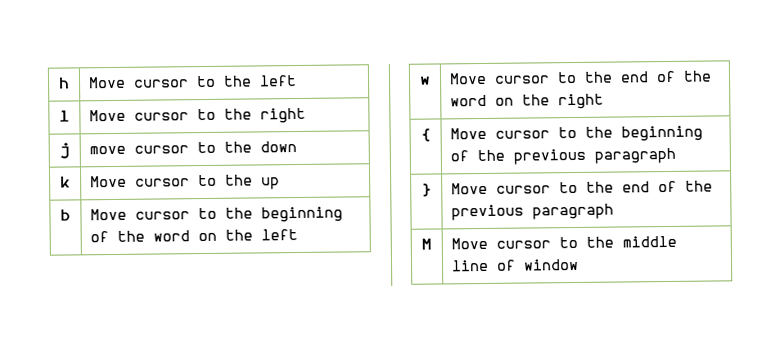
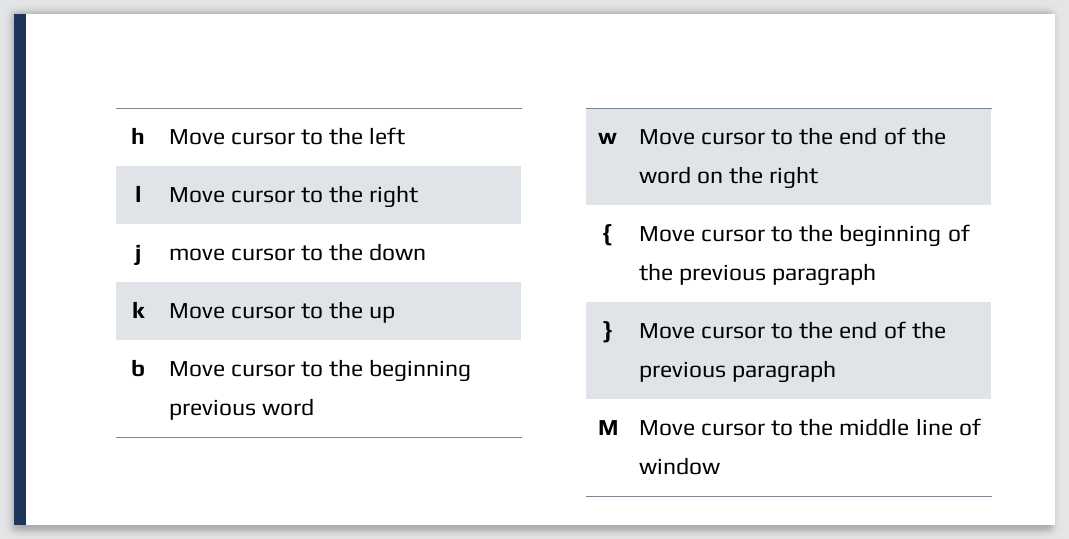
- b | Move cursor to the beginning of the word on the left
+ b | Move cursor to the beginning previous word

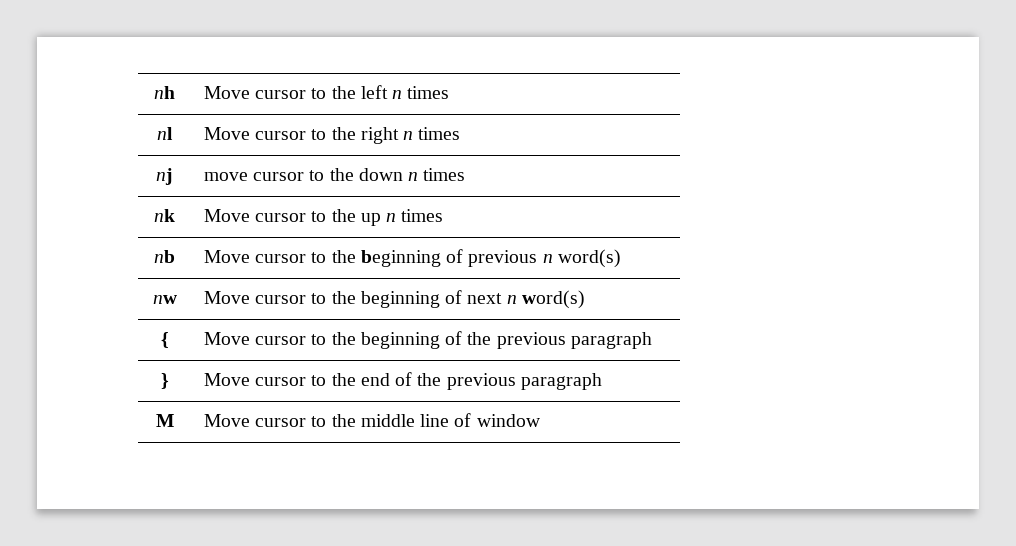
- h | Move cursor to the left
- l | Move cursor to the right
- j | move cursor to the down
- k | Move cursor to the up
- b | Move cursor to the beginning previous word
- w | Move cursor to the end of the word on the right
+ nh | Move cursor to the left n times
+ nl | Move cursor to the right n times
+ nj | move cursor to the down n times
+ nk | Move cursor to the up n times
+ nb | Move cursor to the beginning of previous n word(s)
+ nw | Move cursor to the beginning of next n word(s)

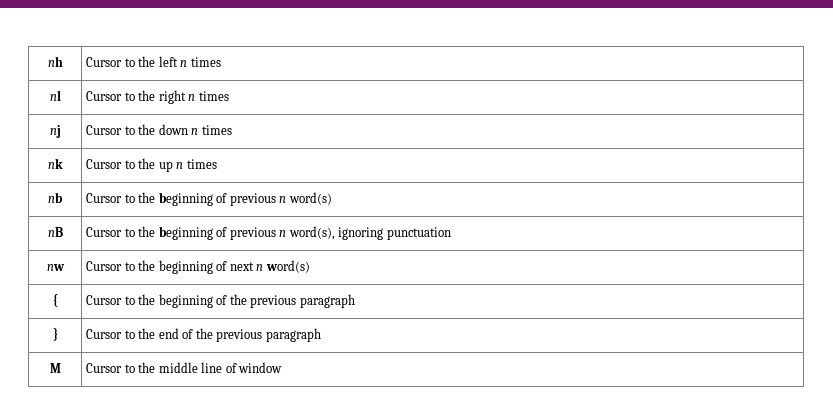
- nh | Move cursor to the left n times
+ nh | Cursor to the left n times
- nl | Move cursor to the right n times
+ nl | Cursor to the right n times
- nj | move cursor to the down n times
+ nj | Cursor to the down n times
- nk | Move cursor to the up n times
+ nk | Cursor to the up n times
- nb | Move cursor to the beginning of previous n word(s)
+ nb | Cursor to the beginning of previous n word(s)
+ nB | Cursor to the beginning of previous n word(s), ignoring punctuation
- nw | Move cursor to the beginning of next n word(s)
+ nw | Cursor to the beginning of next n word(s)
- { | Move cursor to the beginning of the previous paragraph
+ { | Cursor to the beginning of the previous paragraph
- } | Move cursor to the end of the previous paragraph
+ } | Cursor to the end of the previous paragraph
- M | Move cursor to the middle line of window
+ M | Cursor to the middle line of window

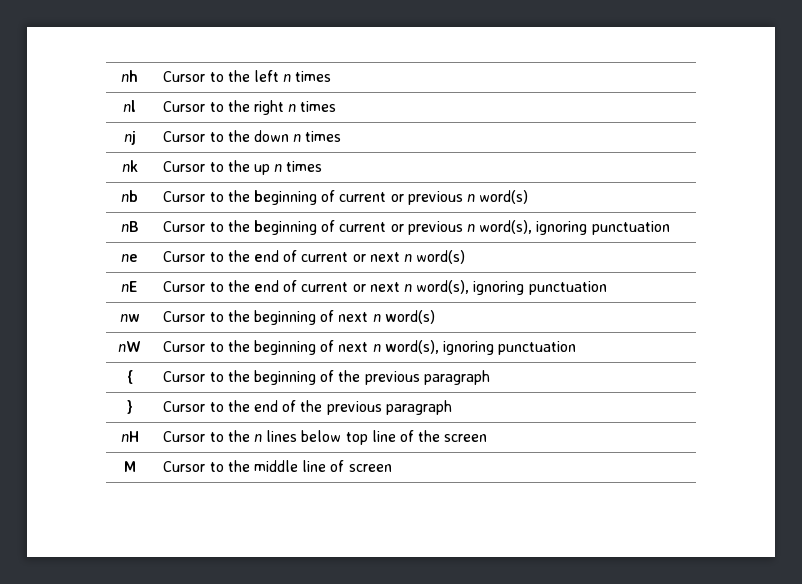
- nb | Cursor to the beginning of previous n word(s)
+ nb | Cursor to the beginning of current or previous n word(s)
- nB | Cursor to the beginning of previous n word(s), ignoring punctuation
+ nB | Cursor to the beginning of current or previous n word(s), ignoring punctuation
+ ne | Cursor to the end of current or next n word(s)
+ nE | Cursor to the end of current or next n word(s), ignoring punctuation
+ nW | Cursor to the beginning of next n word(s), ignoring punctuation
+ nH | Cursor to the n lines below top line of the screen
- M | Cursor to the middle line of window
+ M | Cursor to the middle line of screen

